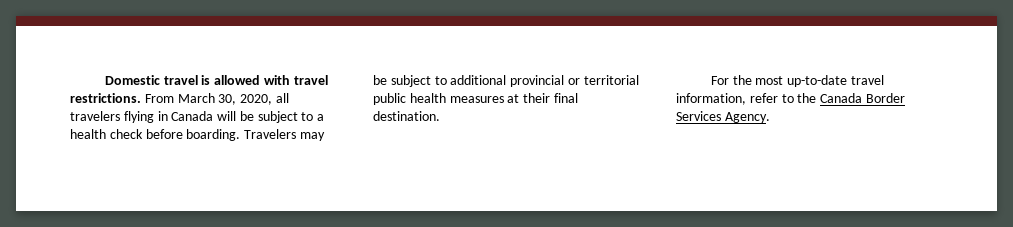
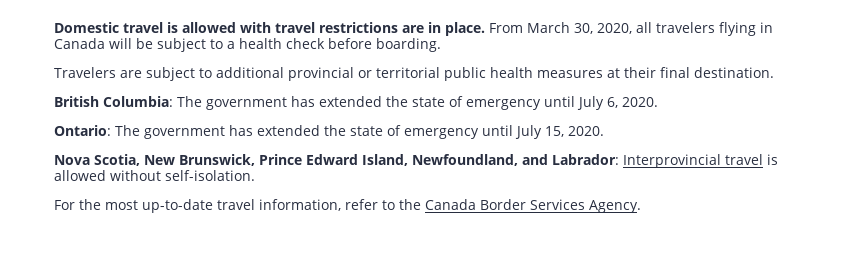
- Domestic travel is allowed with travel restrictions.
+ Domestic travel is allowed with travel restrictions are in place.
- From March 30, 2020, all travelers flying in Canada will be subject to a health check before boarding. Travelers may be subject to additional provincial or territorial public health measures at their final destination.
+ From March 30, 2020, all travelers flying in Canada will be subject to a health check before boarding.
+ Travelers are subject to additional provincial or territorial public health measures at their final destination.
+ British Columbia: The government has extended the state of emergency until July 6, 2020.
+ Ontario: The government has extended the state of emergency until July 15, 2020.
+ Nova Scotia, New Brunswick, Prince Edward Island, Newfoundland, and Labrador: Interprovincial travel is allowed without self-isolation.

